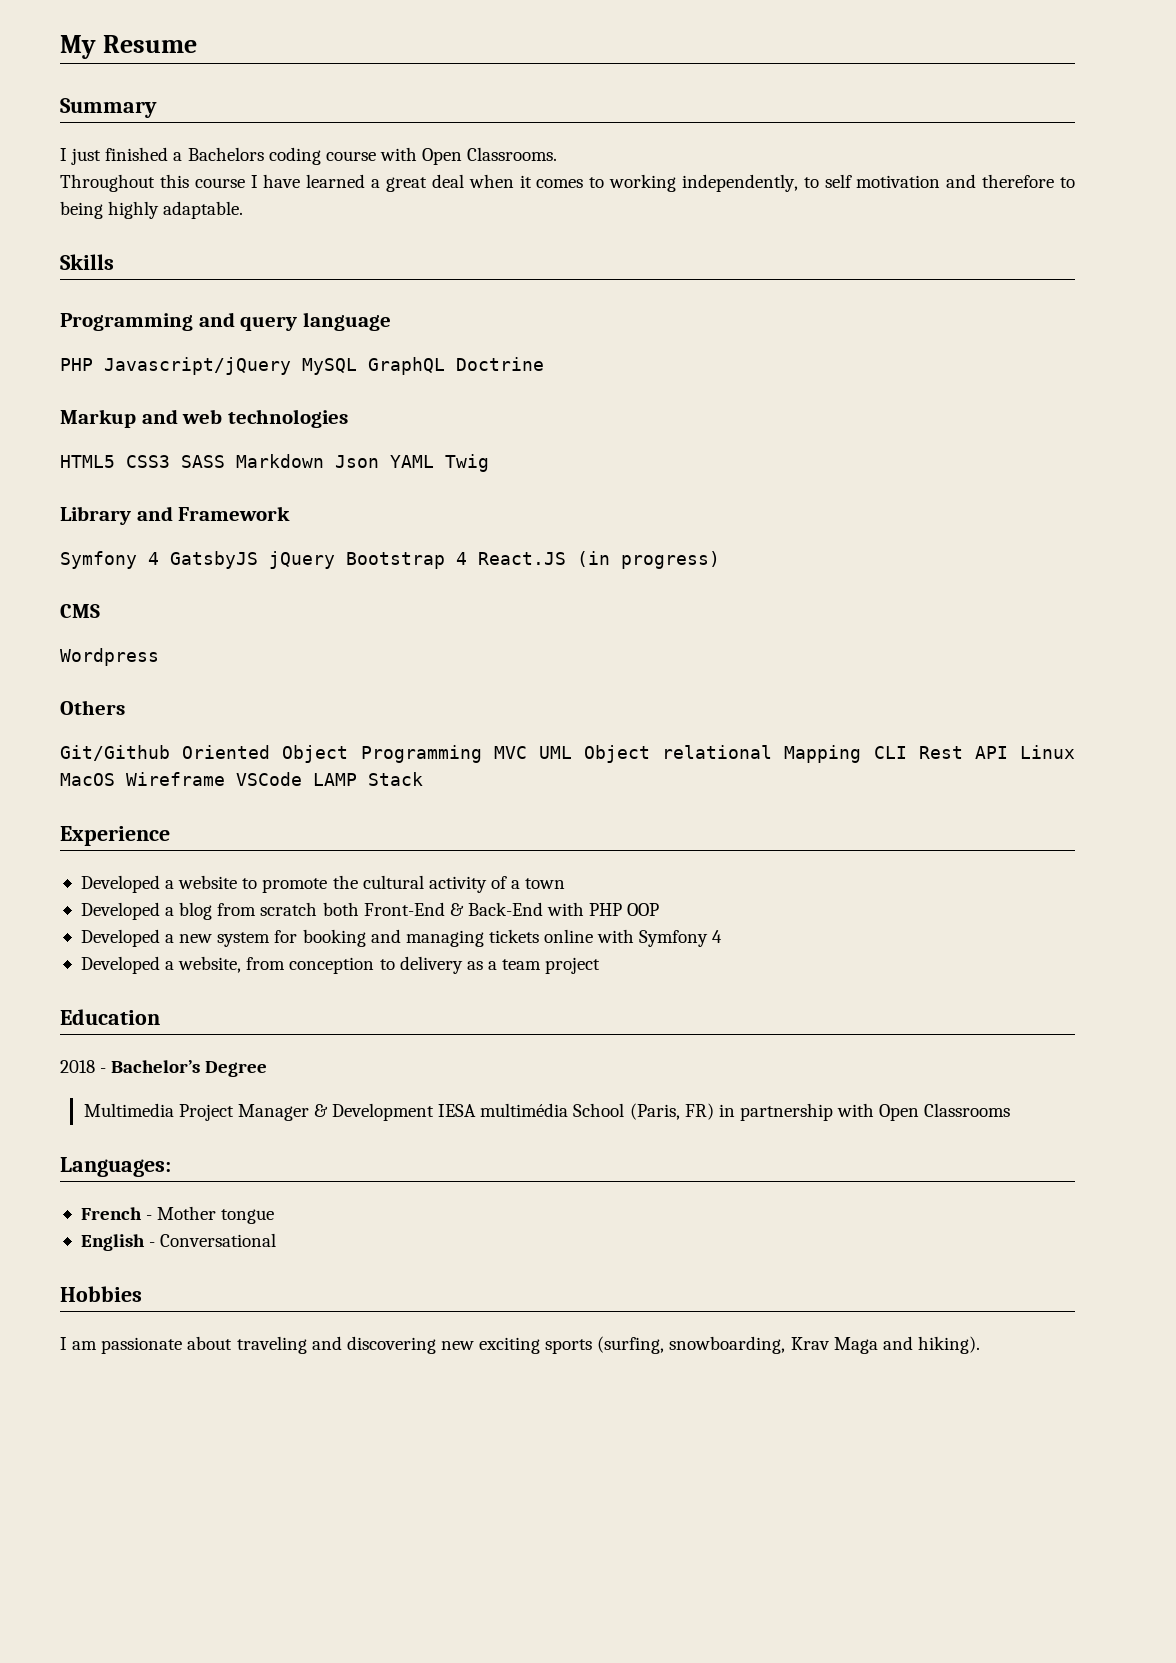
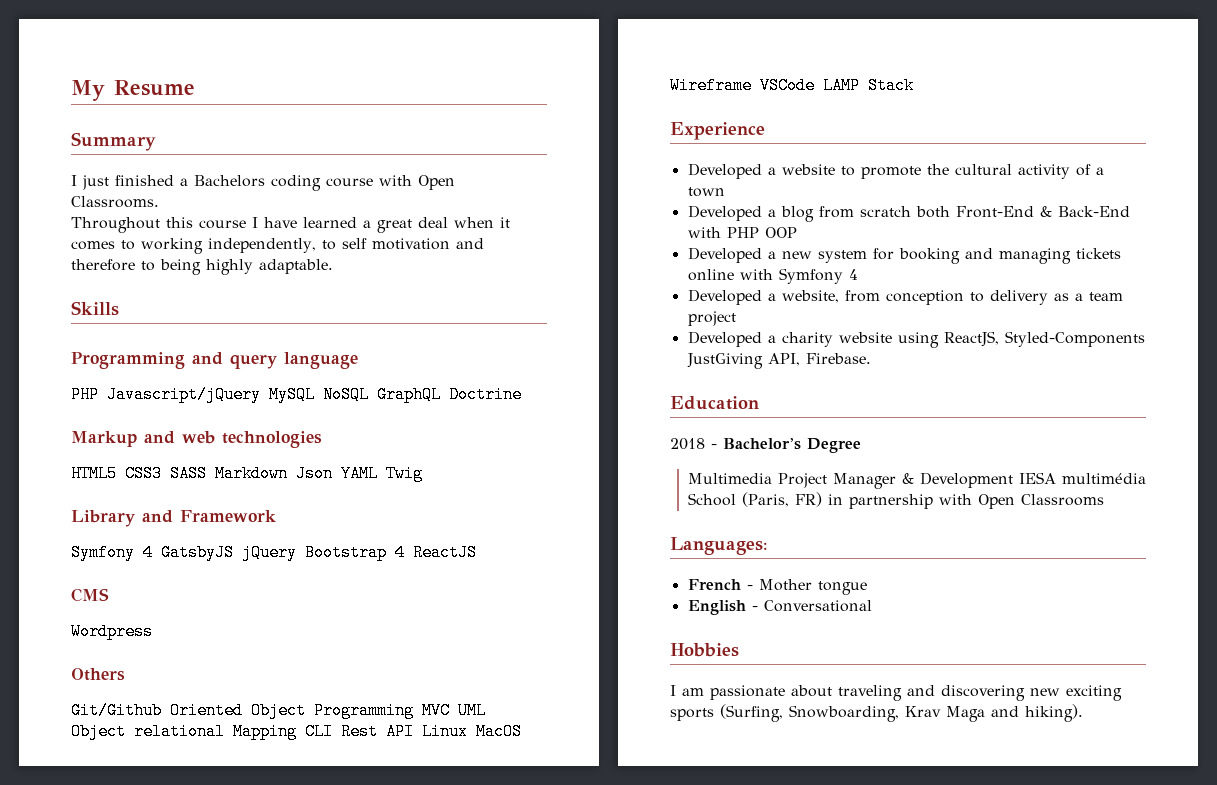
- PHP Javascript/jQuery MySQL GraphQL Doctrine
+ PHP Javascript/jQuery MySQL NoSQL GraphQL Doctrine
- Symfony 4 GatsbyJS jQuery Bootstrap 4 React.JS (in progress)
+ Symfony 4 GatsbyJS jQuery Bootstrap 4 ReactJS
+ Developed a charity website using ReactJS, Styled-Components JustGiving API, Firebase.
- I am passionate about traveling and discovering new exciting sports (surfing, snowboarding, Krav Maga and hiking).
+ I am passionate about traveling and discovering new exciting sports (Surfing, Snowboarding, Krav Maga and hiking).

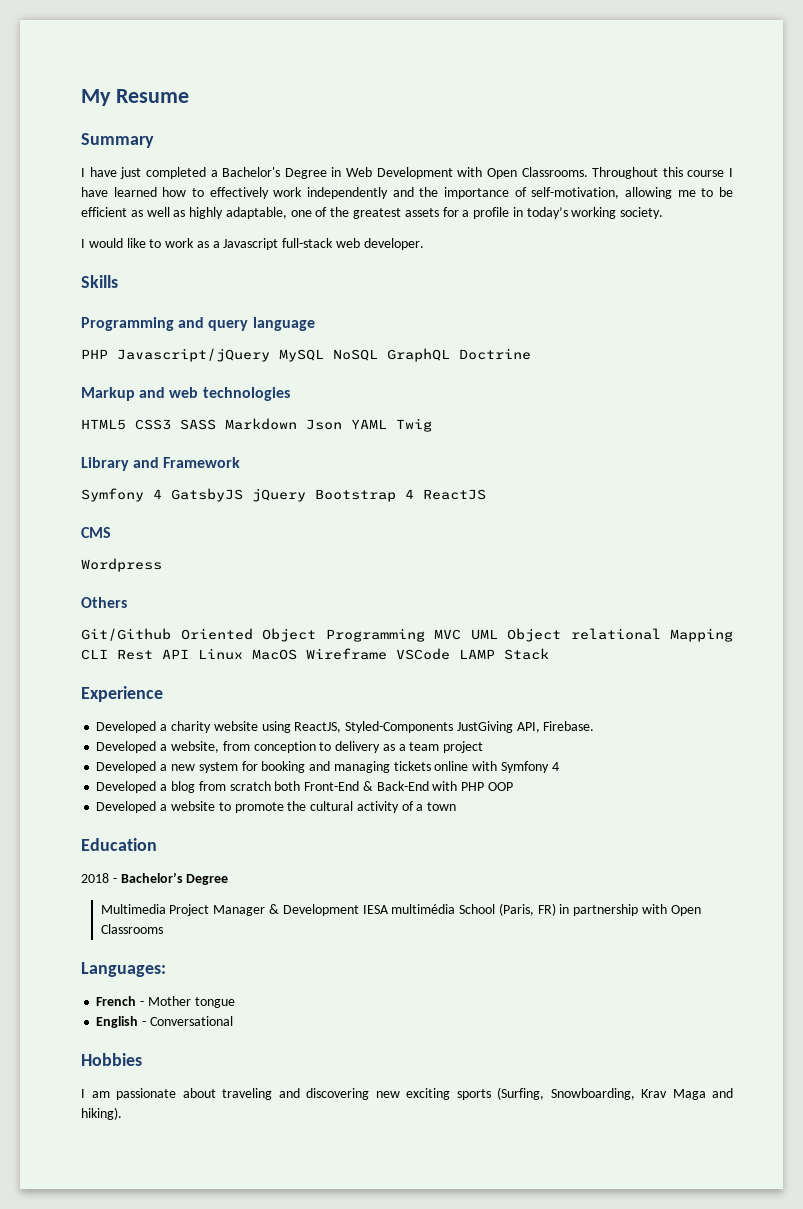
- I just finished a Bachelors coding course with Open Classrooms.
- Throughout this course I have learned a great deal when it comes to working independently, to self motivation and therefore to being highly adaptable.
+ I have just completed a Bachelor's Degree in Web Development with Open Classrooms. Throughout this course I have learned how to effectively work independently and the importance of self-motivation, allowing me to be efficient as well as highly adaptable, one of the greatest assets for a profile in today’s working society.
+ I would like to work as a Javascript full-stack web developer.
- Developed a website to promote the cultural activity of a town
- Developed a blog from scratch both Front-End & Back-End with PHP OOP
+ Developed a charity website using ReactJS, Styled-Components JustGiving API, Firebase.
+ Developed a website, from conception to delivery as a team project
- Developed a website, from conception to delivery as a team project
- Developed a charity website using ReactJS, Styled-Components JustGiving API, Firebase.
+ Developed a blog from scratch both Front-End & Back-End with PHP OOP
+ Developed a website to promote the cultural activity of a town

